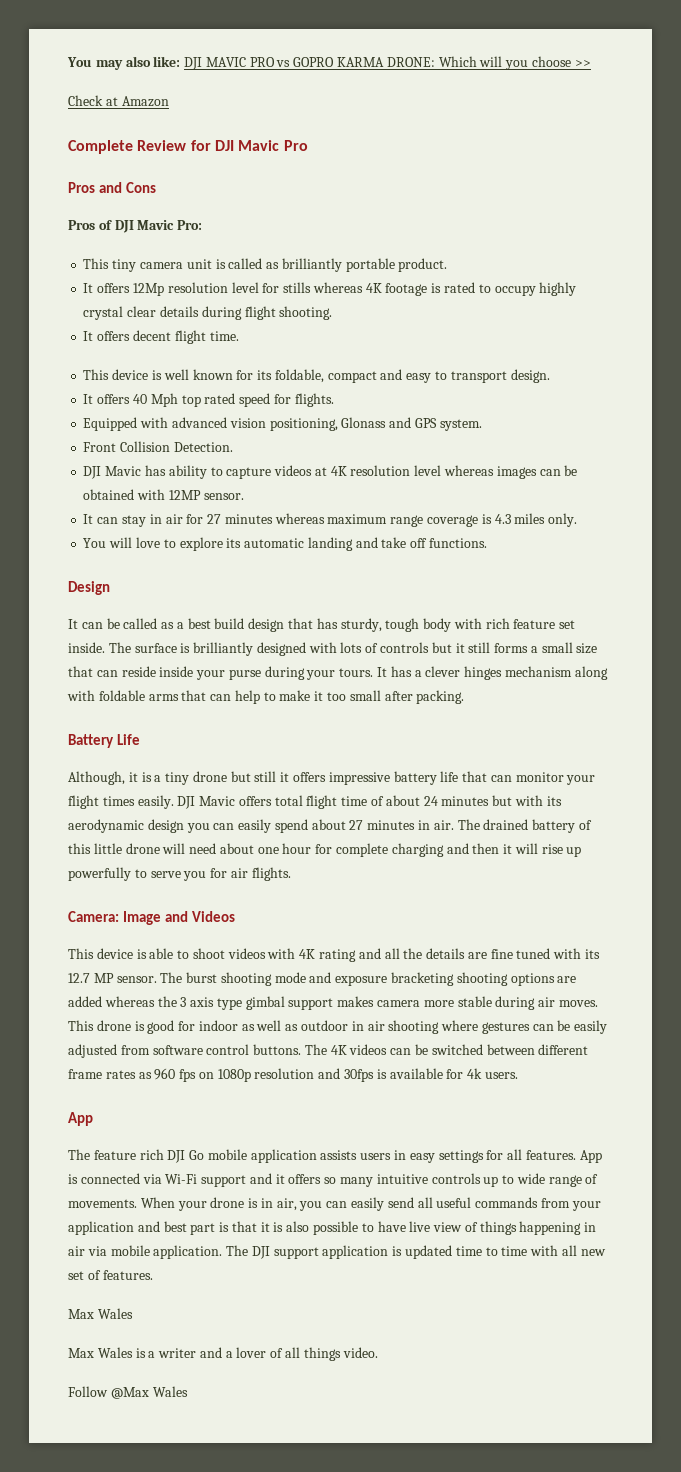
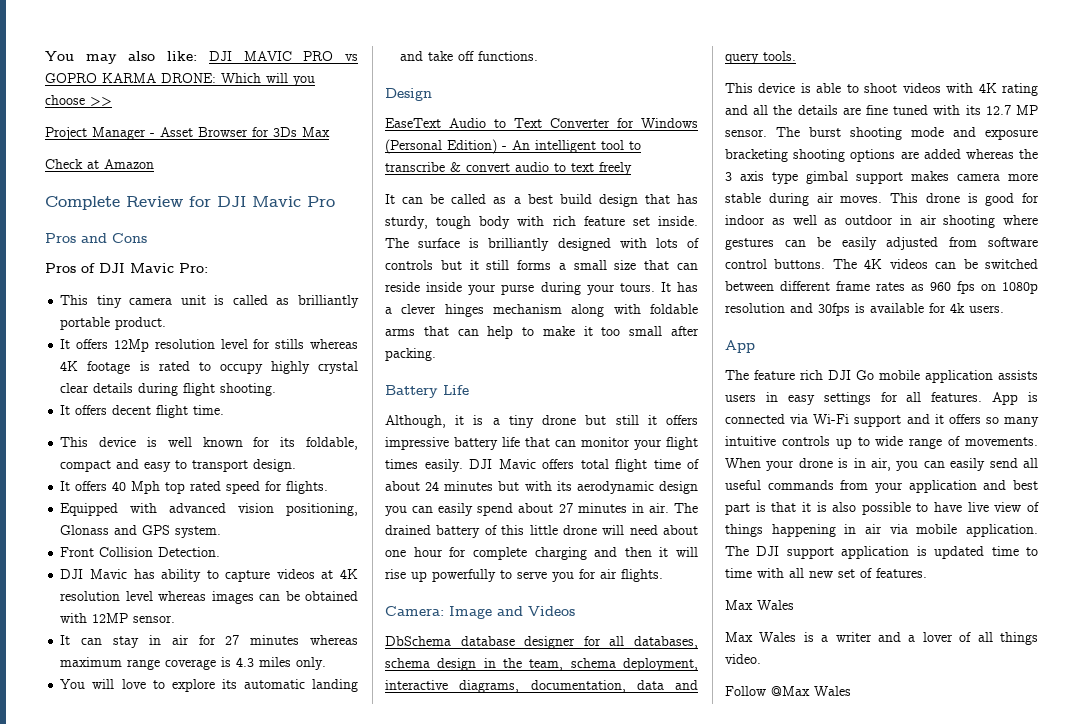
+ Project Manager - Asset Browser for 3Ds Max
+ EaseText Audio to Text Converter for Windows (Personal Edition) - An intelligent tool to transcribe & convert audio to text freely
+ DbSchema database designer for all databases, schema design in the team, schema deployment, interactive diagrams, documentation, data and query tools.

